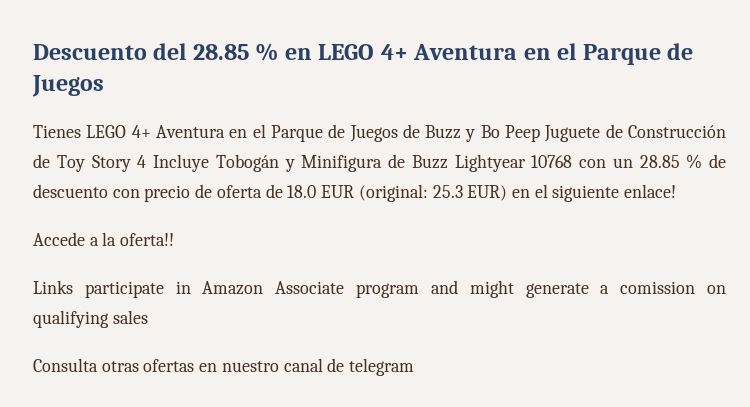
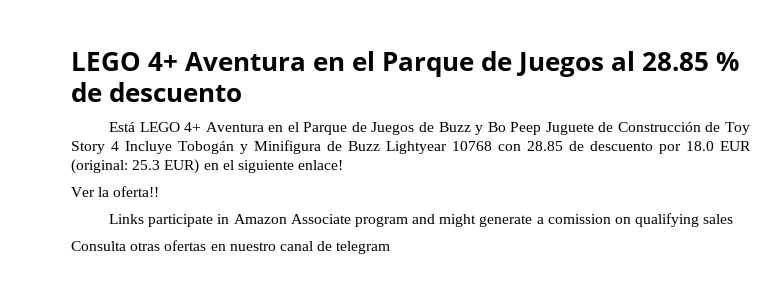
- Descuento del 28.85 % en LEGO 4+ Aventura en el Parque de Juegos
- Tienes LEGO 4+ Aventura en el Parque de Juegos de Buzz y Bo Peep Juguete de Construcción de Toy Story 4 Incluye Tobogán y Minifigura de Buzz Lightyear 10768 con un 28.85 % de descuento con precio de oferta de 18.0 EUR (original: 25.3 EUR) en el siguiente enlace!
+ LEGO 4+ Aventura en el Parque de Juegos al 28.85 % de descuento
+ Está LEGO 4+ Aventura en el Parque de Juegos de Buzz y Bo Peep Juguete de Construcción de Toy Story 4 Incluye Tobogán y Minifigura de Buzz Lightyear 10768 con 28.85 de descuento por 18.0 EUR (original: 25.3 EUR) en el siguiente enlace!
- Accede a la oferta!!
+ Ver la oferta!!

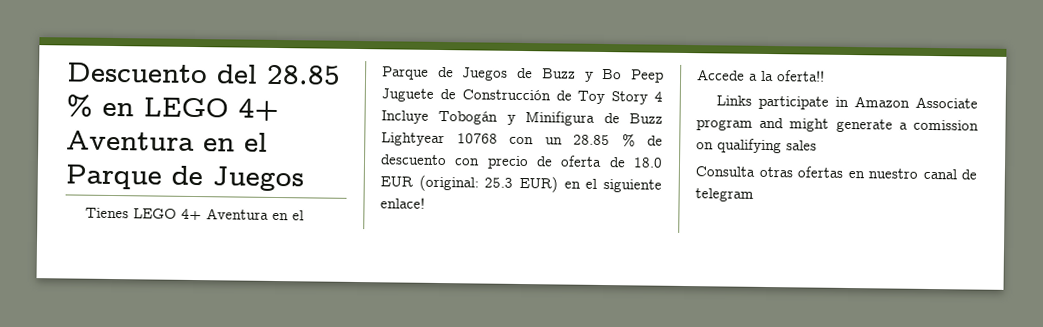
- LEGO 4+ Aventura en el Parque de Juegos al 28.85 % de descuento
- Está LEGO 4+ Aventura en el Parque de Juegos de Buzz y Bo Peep Juguete de Construcción de Toy Story 4 Incluye Tobogán y Minifigura de Buzz Lightyear 10768 con 28.85 de descuento por 18.0 EUR (original: 25.3 EUR) en el siguiente enlace!
+ Descuento del 28.85 % en LEGO 4+ Aventura en el Parque de Juegos
+ Tienes LEGO 4+ Aventura en el Parque de Juegos de Buzz y Bo Peep Juguete de Construcción de Toy Story 4 Incluye Tobogán y Minifigura de Buzz Lightyear 10768 con un 28.85 % de descuento con precio de oferta de 18.0 EUR (original: 25.3 EUR) en el siguiente enlace!
- Ver la oferta!!
+ Accede a la oferta!!

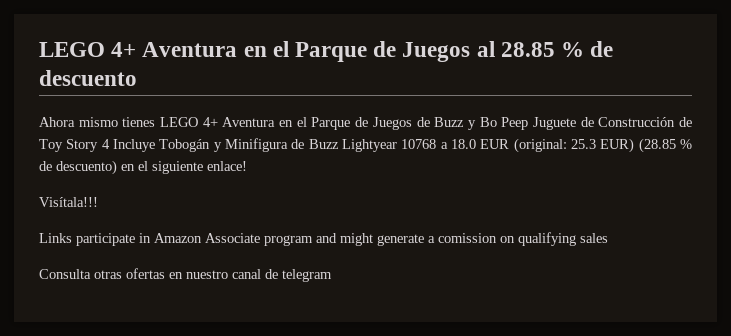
- Descuento del 28.85 % en LEGO 4+ Aventura en el Parque de Juegos
- Tienes LEGO 4+ Aventura en el Parque de Juegos de Buzz y Bo Peep Juguete de Construcción de Toy Story 4 Incluye Tobogán y Minifigura de Buzz Lightyear 10768 con un 28.85 % de descuento con precio de oferta de 18.0 EUR (original: 25.3 EUR) en el siguiente enlace!
+ LEGO 4+ Aventura en el Parque de Juegos al 28.85 % de descuento
+ Ahora mismo tienes LEGO 4+ Aventura en el Parque de Juegos de Buzz y Bo Peep Juguete de Construcción de Toy Story 4 Incluye Tobogán y Minifigura de Buzz Lightyear 10768 a 18.0 EUR (original: 25.3 EUR) (28.85 % de descuento) en el siguiente enlace!
- Accede a la oferta!!
+ Visítala!!!

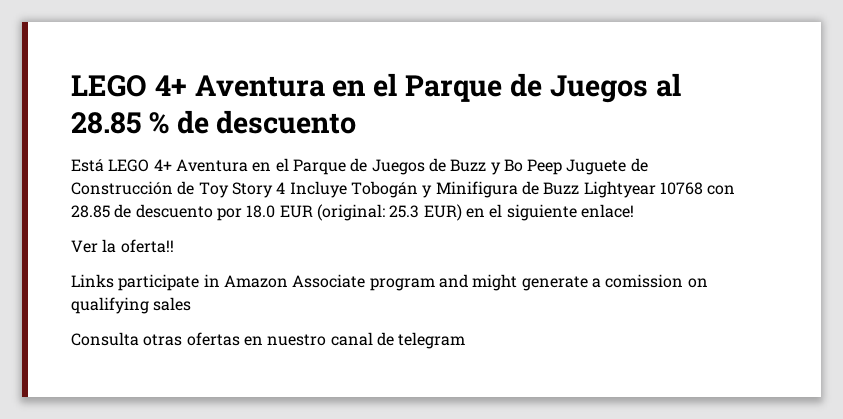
- Ahora mismo tienes LEGO 4+ Aventura en el Parque de Juegos de Buzz y Bo Peep Juguete de Construcción de Toy Story 4 Incluye Tobogán y Minifigura de Buzz Lightyear 10768 a 18.0 EUR (original: 25.3 EUR) (28.85 % de descuento) en el siguiente enlace!
+ Está LEGO 4+ Aventura en el Parque de Juegos de Buzz y Bo Peep Juguete de Construcción de Toy Story 4 Incluye Tobogán y Minifigura de Buzz Lightyear 10768 con 28.85 de descuento por 18.0 EUR (original: 25.3 EUR) en el siguiente enlace!
- Visítala!!!
+ Ver la oferta!!

